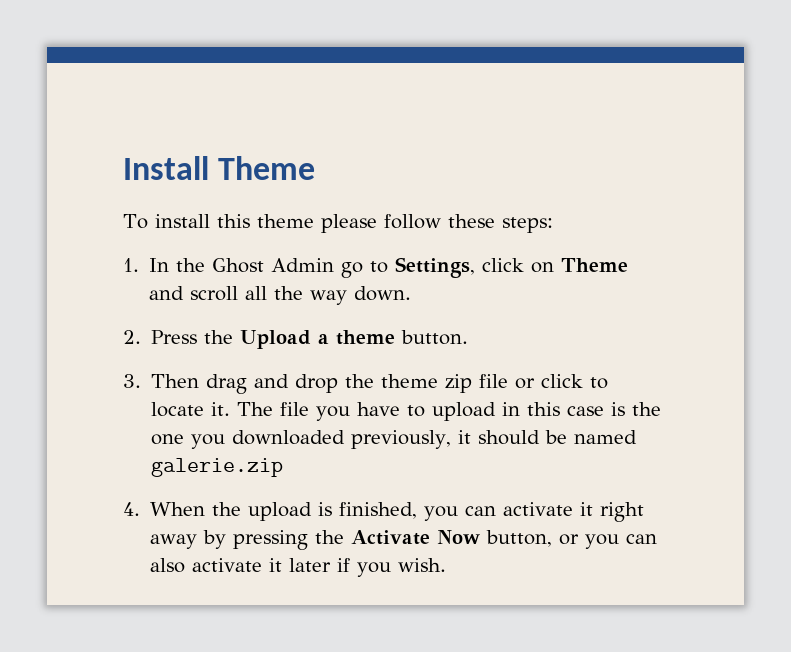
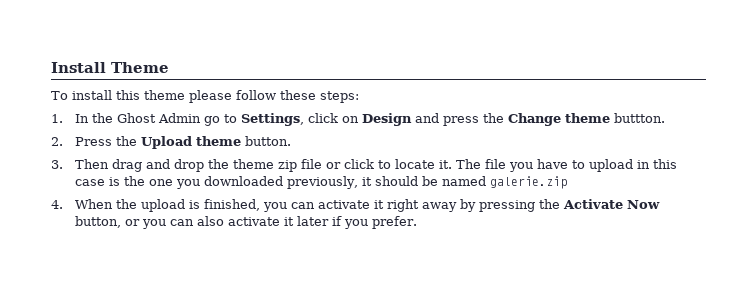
- 1. In the Ghost Admin go to Settings, click on Theme and scroll all the way down.
+ 1. In the Ghost Admin go to Settings, click on Design and press the Change theme buttton.
- 2. Press the Upload a theme button.
+ 2. Press the Upload theme button.
- 4. When the upload is finished, you can activate it right away by pressing the Activate Now button, or you can also activate it later if you wish.
+ 4. When the upload is finished, you can activate it right away by pressing the Activate Now button, or you can also activate it later if you prefer.

